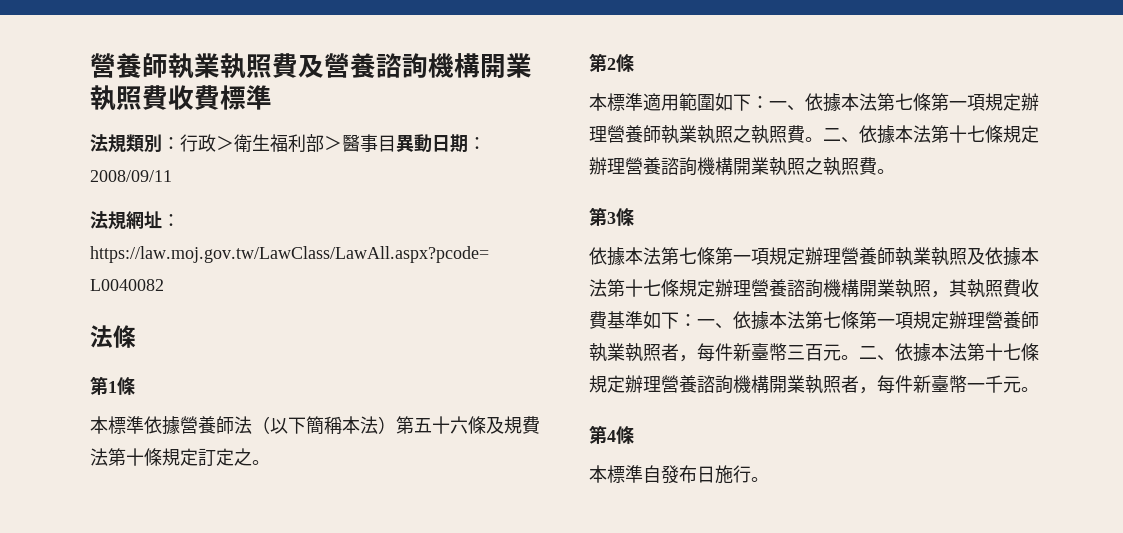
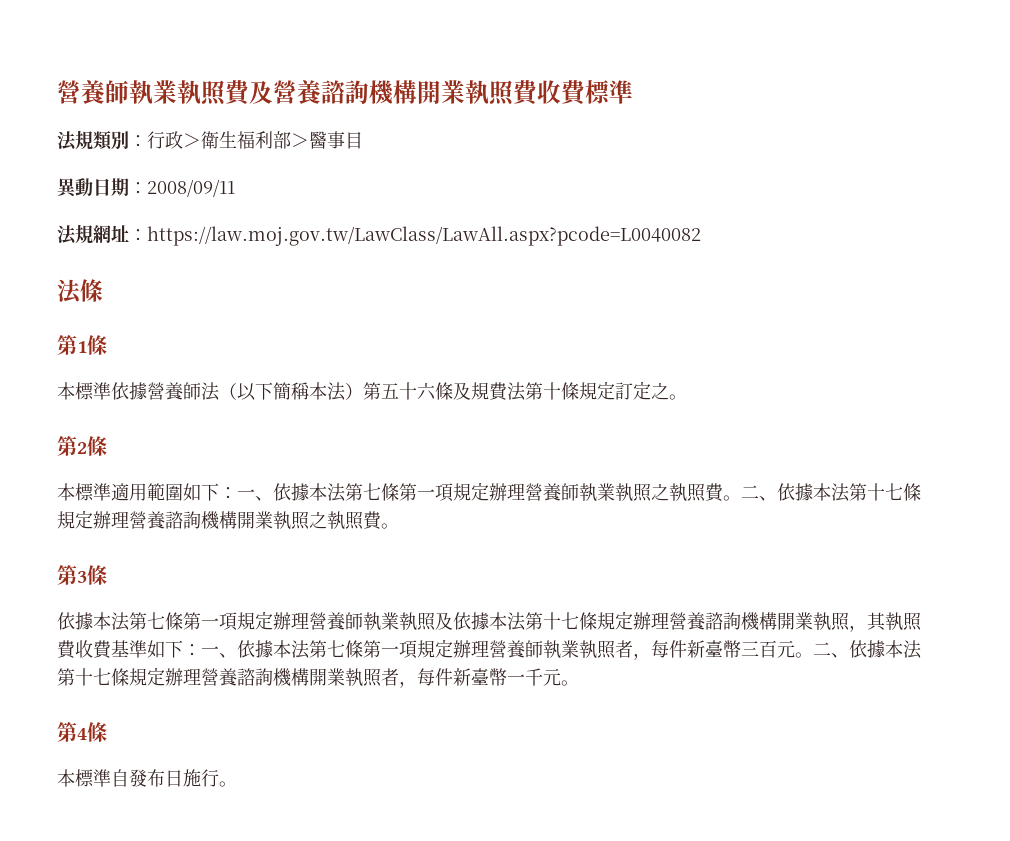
- 法規類別：行政＞衛生福利部＞醫事目異動日期：2008/09/11
+ 法規類別：行政＞衛生福利部＞醫事目
+ 異動日期：2008/09/11

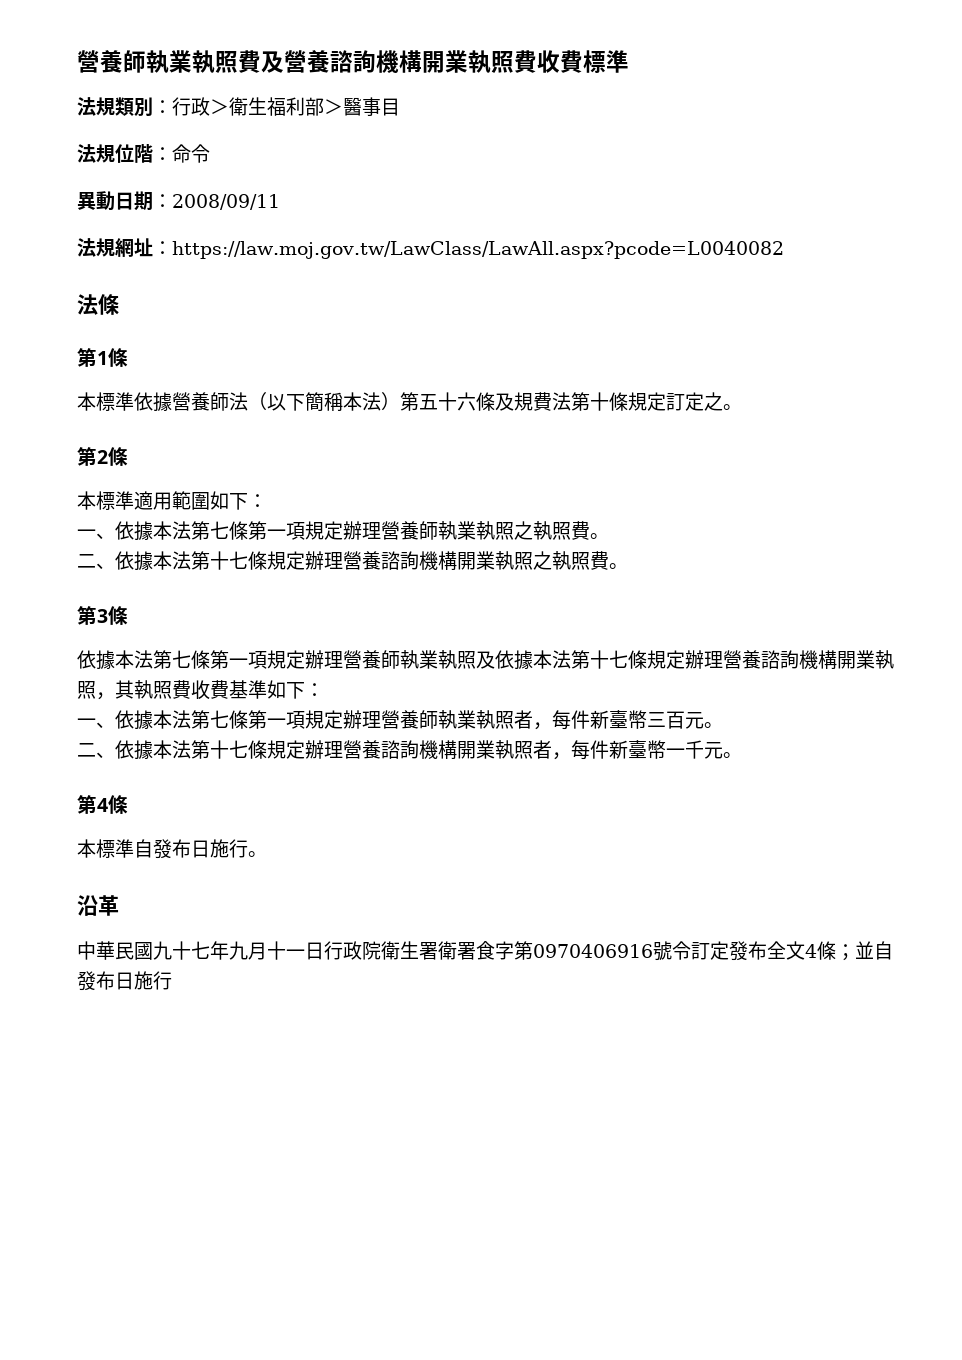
+ 法規位階：命令
- 本標準適用範圍如下：一、依據本法第七條第一項規定辦理營養師執業執照之執照費。二、依據本法第十七條規定辦理營養諮詢機構開業執照之執照費。
+ 本標準適用範圍如下：
+ 一、依據本法第七條第一項規定辦理營養師執業執照之執照費。
+ 二、依據本法第十七條規定辦理營養諮詢機構開業執照之執照費。
- 依據本法第七條第一項規定辦理營養師執業執照及依據本法第十七條規定辦理營養諮詢機構開業執照，其執照費收費基準如下：一、依據本法第七條第一項規定辦理營養師執業執照者，每件新臺幣三百元。二、依據本法第十七條規定辦理營養諮詢機構開業執照者，每件新臺幣一千元。
+ 依據本法第七條第一項規定辦理營養師執業執照及依據本法第十七條規定辦理營養諮詢機構開業執照，其執照費收費基準如下：
+ 一、依據本法第七條第一項規定辦理營養師執業執照者，每件新臺幣三百元。
+ 二、依據本法第十七條規定辦理營養諮詢機構開業執照者，每件新臺幣一千元。
+ 沿革
+ 中華民國九十七年九月十一日行政院衛生署衛署食字第0970406916號令訂定發布全文4條；並自發布日施行

